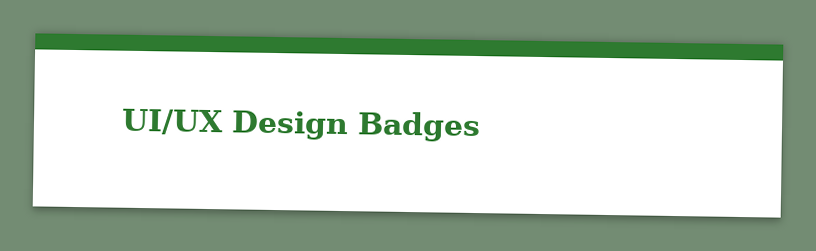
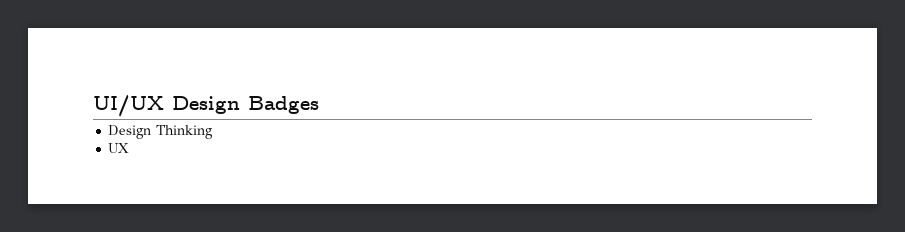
+ Design Thinking
+ UX

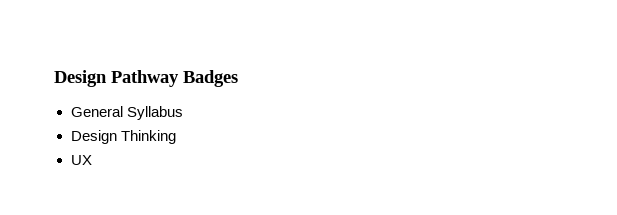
- UI/UX Design Badges
+ Design Pathway Badges
+ General Syllabus

